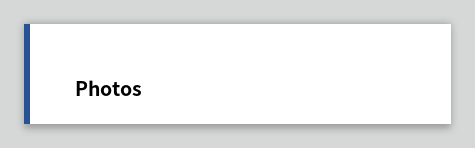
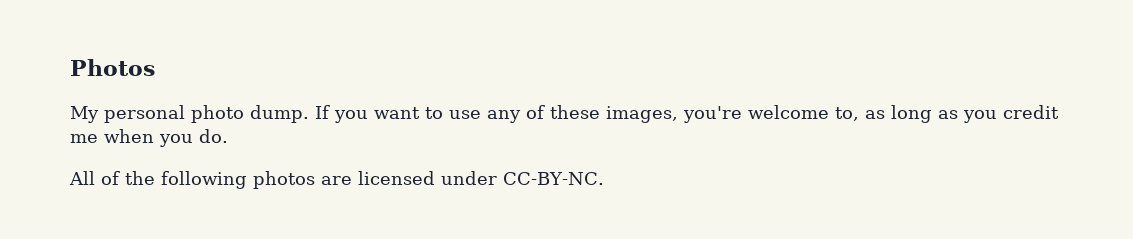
+ My personal photo dump. If you want to use any of these images, you're welcome to, as long as you credit me when you do.
+ All of the following photos are licensed under CC-BY-NC.

